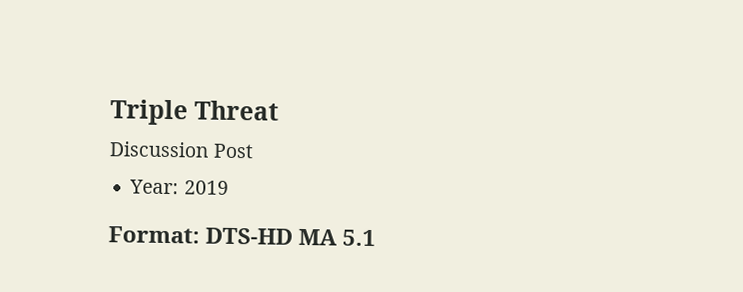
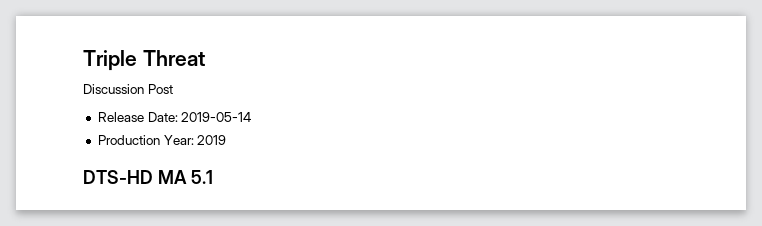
- Year: 2019
+ Release Date: 2019-05-14
+ Production Year: 2019
- Format: DTS-HD MA 5.1
+ DTS-HD MA 5.1

